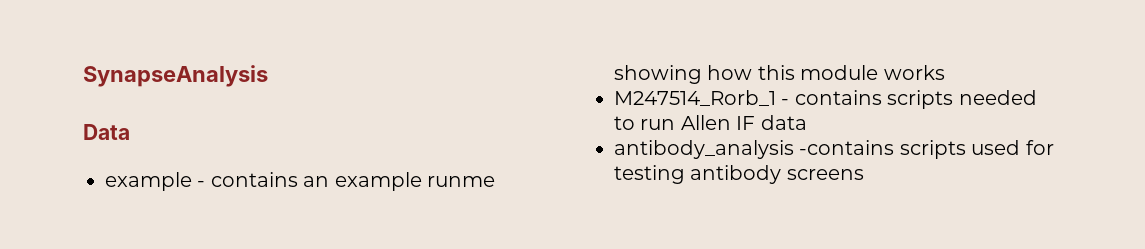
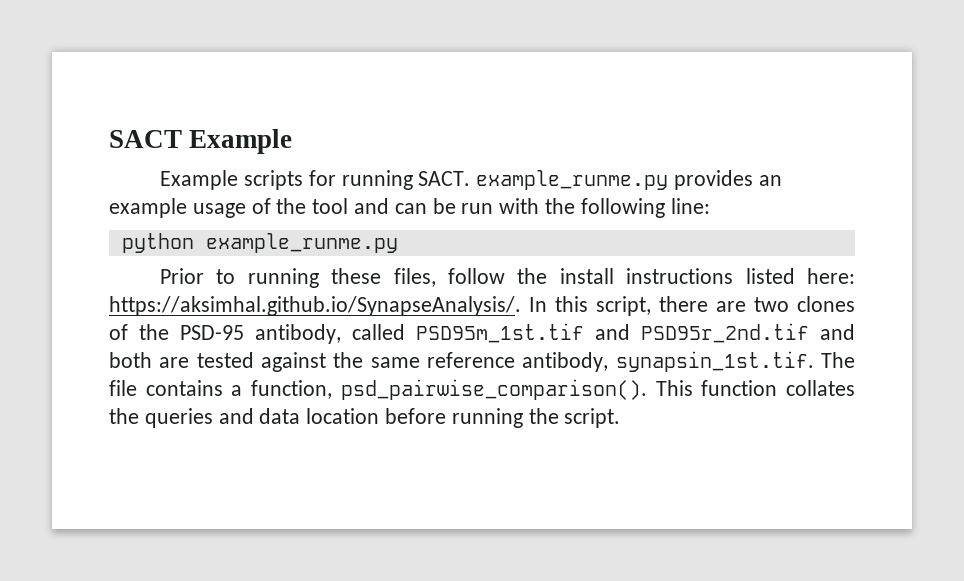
- SynapseAnalysis
- Data
- example - contains an example runme showing how this module works
- M247514_Rorb_1 - contains scripts needed to run Allen IF data
- antibody_analysis -contains scripts used for testing antibody screens
+ SACT Example
+ Example scripts for running SACT. example_runme.py provides an example usage of the tool and can be run with the following line:
+ python example_runme.py
+ Prior to running these files, follow the install instructions listed here: https://aksimhal.github.io/SynapseAnalysis/. In this script, there are two clones of the PSD-95 antibody, called PSD95m_1st.tif and PSD95r_2nd.tif and both are tested against the same reference antibody, synapsin_1st.tif. The file contains a function, psd_pairwise_comparison(). This function collates the queries and data location before running the script.

